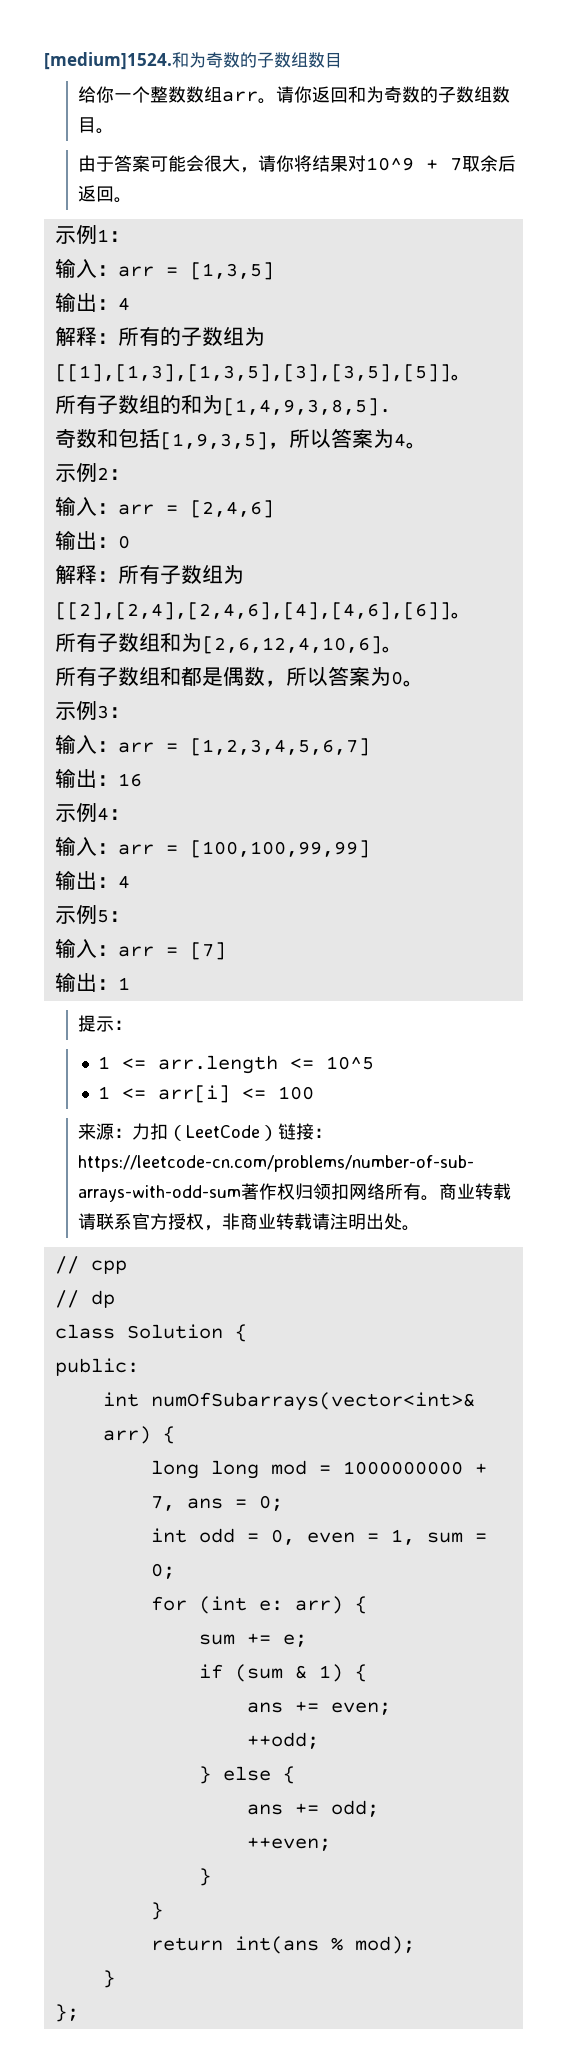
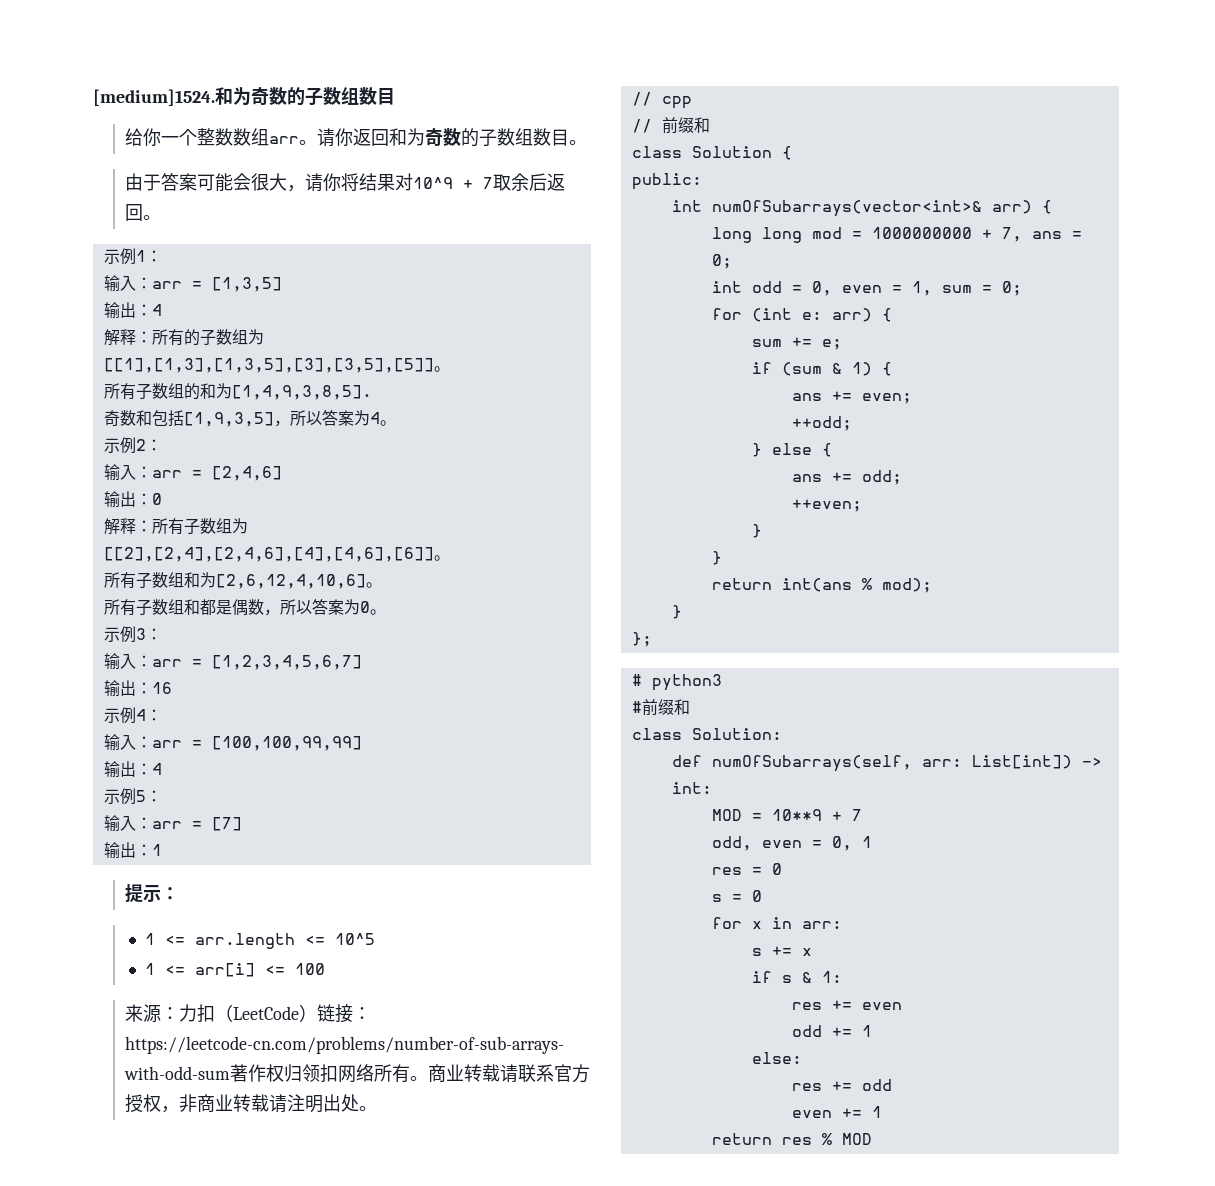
- // dp
+ // 前缀和
+ # python3
+ #前缀和
+ class Solution:
+ def numOfSubarrays(self, arr: List[int]) -> int:
+ MOD = 10**9 + 7
+ odd, even = 0, 1
+ res = 0
+ s = 0
+ for x in arr:
+ s += x
+ if s & 1:
+ res += even
+ odd += 1
+ else:
+ res += odd
+ even += 1
+ return res % MOD

